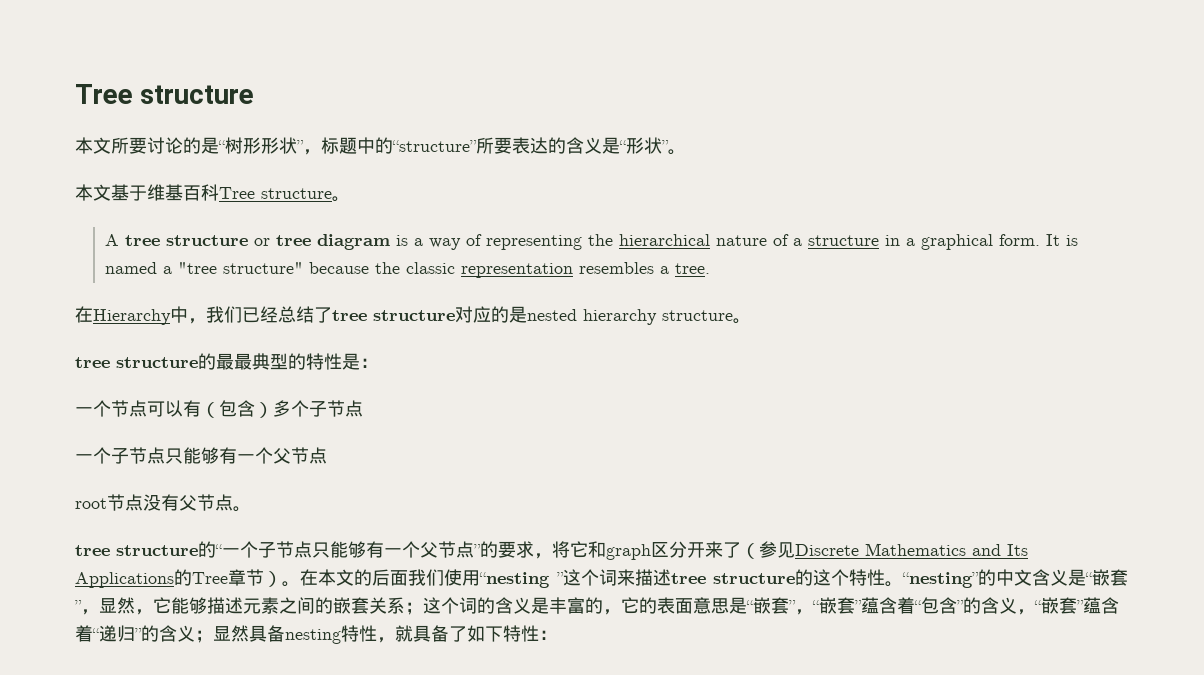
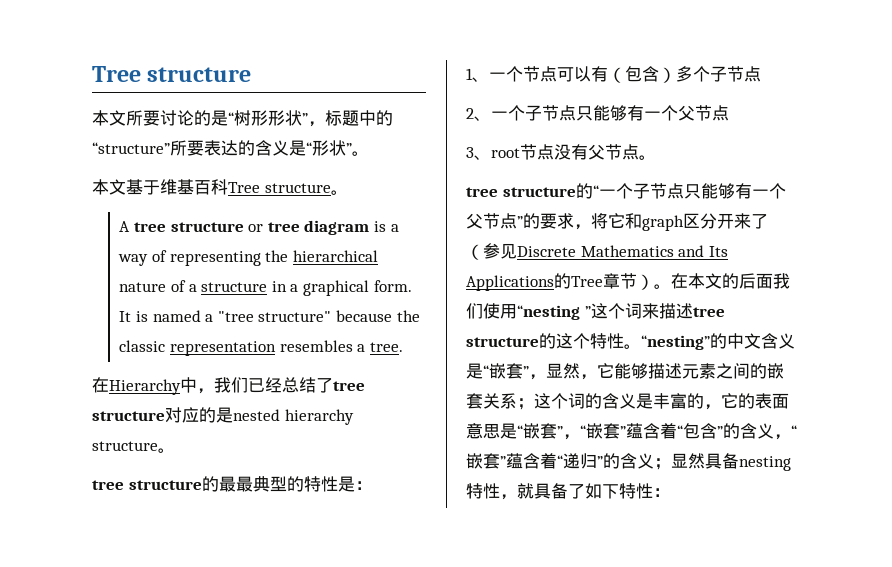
- 一个节点可以有（包含）多个子节点
- 一个子节点只能够有一个父节点
+ 1、一个节点可以有（包含）多个子节点
+ 2、一个子节点只能够有一个父节点
- root节点没有父节点。
+ 3、root节点没有父节点。

